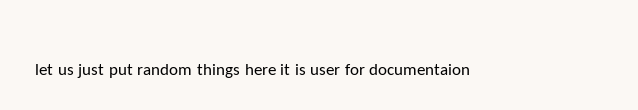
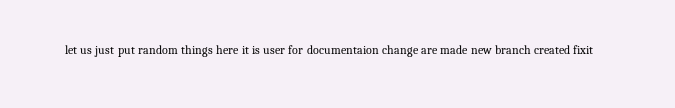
- let us just put random things here it is user for documentaion
+ let us just put random things here it is user for documentaion change are made new branch created fixit

